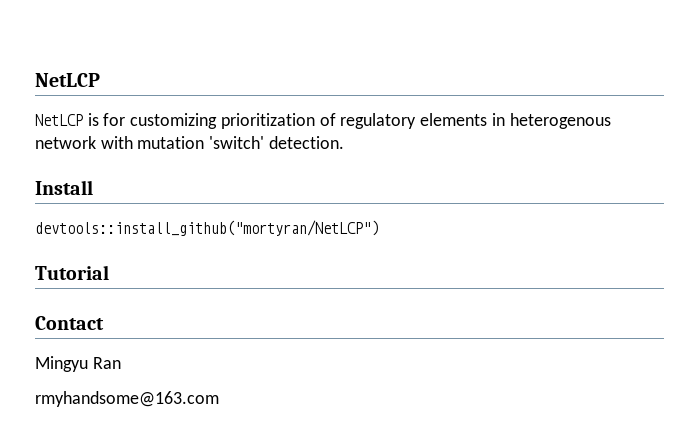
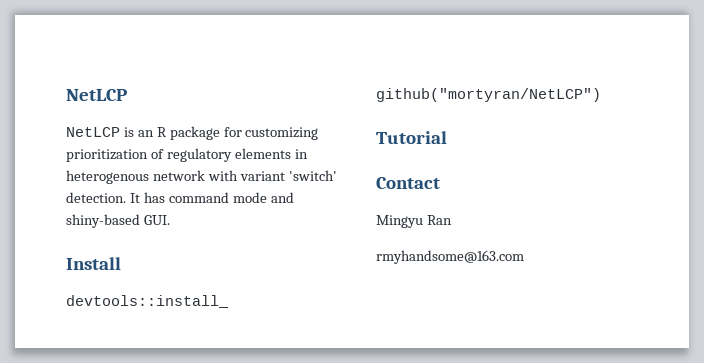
- NetLCP is for customizing prioritization of regulatory elements in heterogenous network with mutation 'switch' detection.
+ NetLCP is an R package for customizing prioritization of regulatory elements in heterogenous network with variant 'switch' detection. It has command mode and shiny-based GUI.

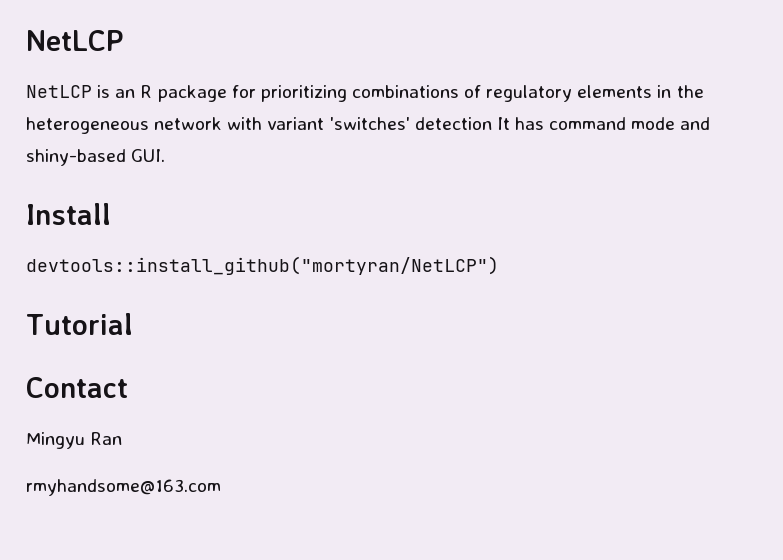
- NetLCP is an R package for customizing prioritization of regulatory elements in heterogenous network with variant 'switch' detection. It has command mode and shiny-based GUI.
+ NetLCP is an R package for prioritizing combinations of regulatory elements in the heterogeneous network with variant 'switches' detection It has command mode and shiny-based GUI.

